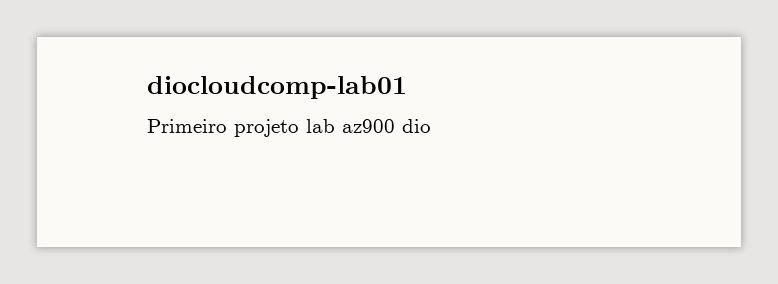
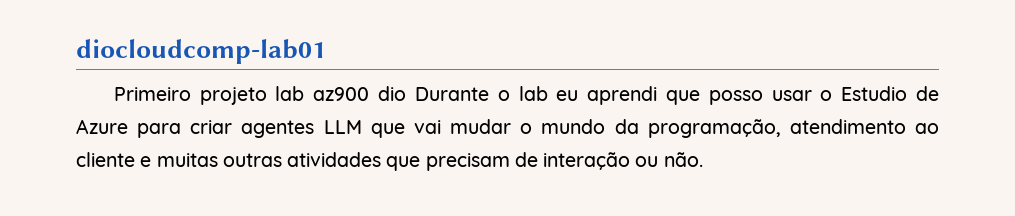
- Primeiro projeto lab az900 dio
+ Primeiro projeto lab az900 dio Durante o lab eu aprendi que posso usar o Estudio de Azure para criar agentes LLM que vai mudar o mundo da programação, atendimento ao cliente e muitas outras atividades que precisam de interação ou não.

